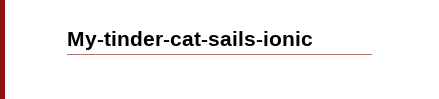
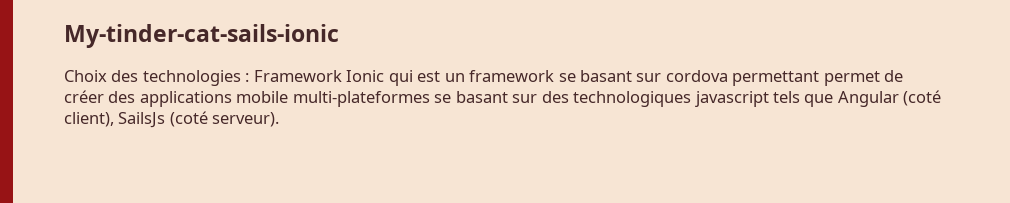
+ Choix des technologies : Framework Ionic qui est un framework se basant sur cordova permettant permet de créer des applications mobile multi-plateformes se basant sur des technologiques javascript tels que Angular (coté client), SailsJs (coté serveur).

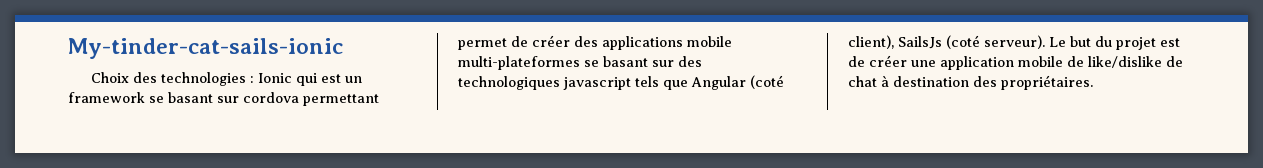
- Choix des technologies : Framework Ionic qui est un framework se basant sur cordova permettant permet de créer des applications mobile multi-plateformes se basant sur des technologiques javascript tels que Angular (coté client), SailsJs (coté serveur).
+ Choix des technologies : Ionic qui est un framework se basant sur cordova permettant permet de créer des applications mobile multi-plateformes se basant sur des technologiques javascript tels que Angular (coté client), SailsJs (coté serveur).
+ Le but du projet est de créer une application mobile de like/dislike de chat à destination des propriétaires.

